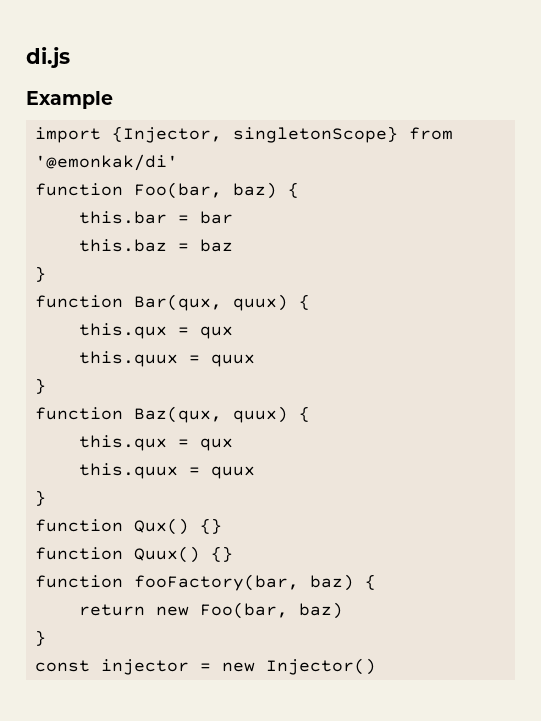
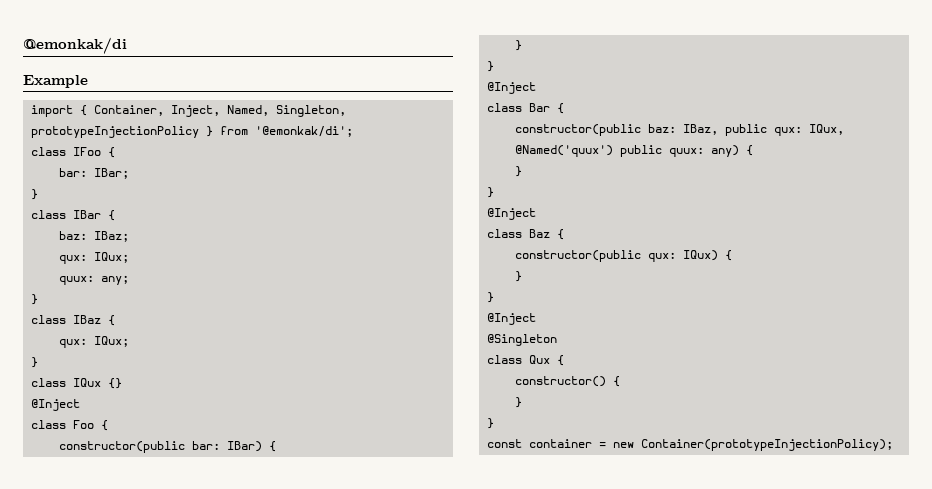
- di.js
+ @emonkak/di
- import {Injector, singletonScope} from '@emonkak/di'
- function Foo(bar, baz) {
- this.bar = bar
- this.baz = baz
+ import { Container, Inject, Named, Singleton, prototypeInjectionPolicy } from '@emonkak/di';
+ class IFoo {
+ bar: IBar;
  }
- function Bar(qux, quux) {
- this.qux = qux
- this.quux = quux
+ class IBar {
+ baz: IBaz;
+ qux: IQux;
+ quux: any;
  }
- function Baz(qux, quux) {
- this.qux = qux
- this.quux = quux
+ class IBaz {
+ qux: IQux;
  }
- function Qux() {}
- function Quux() {}
- function fooFactory(bar, baz) {
- return new Foo(bar, baz)
+ class IQux {}
+ @Inject
+ class Foo {
+ constructor(public bar: IBar) {
+ }
+ }
+ @Inject
+ class Bar {
+ constructor(public baz: IBaz, public qux: IQux, @Named('quux') public quux: any) {
+ }
+ }
+ @Inject
+ class Baz {
+ constructor(public qux: IQux) {
+ }
+ }
+ @Inject
+ @Singleton
+ class Qux {
+ constructor() {
+ }
- const injector = new Injector()
+ const container = new Container(prototypeInjectionPolicy);

